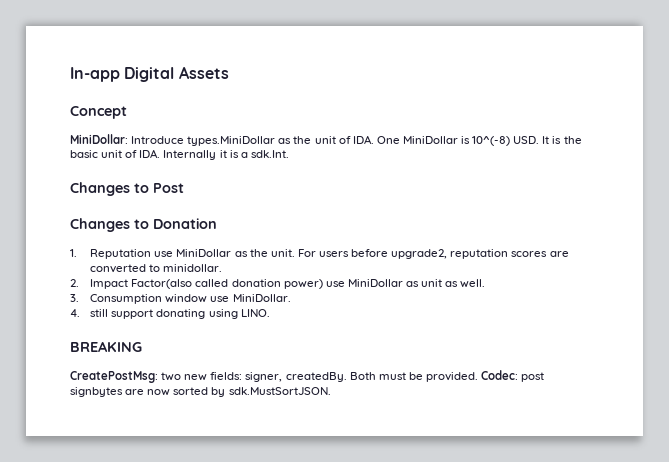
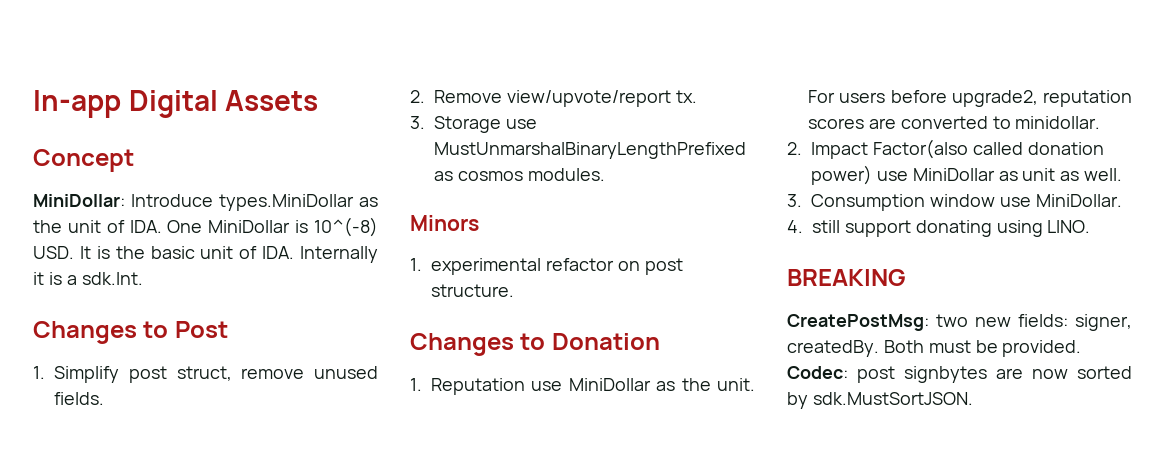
+ 1. Simplify post struct, remove unused fields.
+ 2. Remove view/upvote/report tx.
+ 3. Storage use MustUnmarshalBinaryLengthPrefixed as cosmos modules.
+ Minors
+ 1. experimental refactor on post structure.

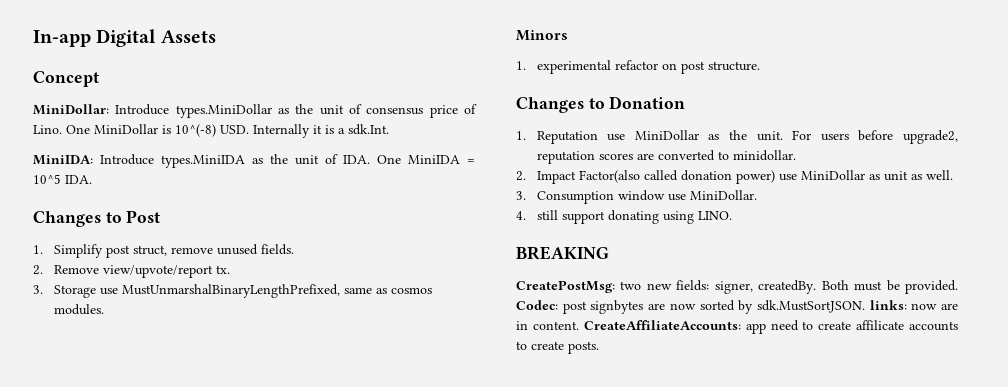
- MiniDollar: Introduce types.MiniDollar as the unit of IDA. One MiniDollar is 10^(-8) USD. It is the basic unit of IDA. Internally it is a sdk.Int.
+ MiniDollar: Introduce types.MiniDollar as the unit of consensus price of Lino. One MiniDollar is 10^(-8) USD. Internally it is a sdk.Int.
+ MiniIDA: Introduce types.MiniIDA as the unit of IDA. One MiniIDA = 10^5 IDA.
- 3. Storage use MustUnmarshalBinaryLengthPrefixed as cosmos modules.
+ 3. Storage use MustUnmarshalBinaryLengthPrefixed, same as cosmos modules.
- Codec: post signbytes are now sorted by sdk.MustSortJSON.
+ Codec: post signbytes are now sorted by sdk.MustSortJSON. links: now are in content. CreateAffiliateAccounts: app need to create affilicate accounts to create posts.

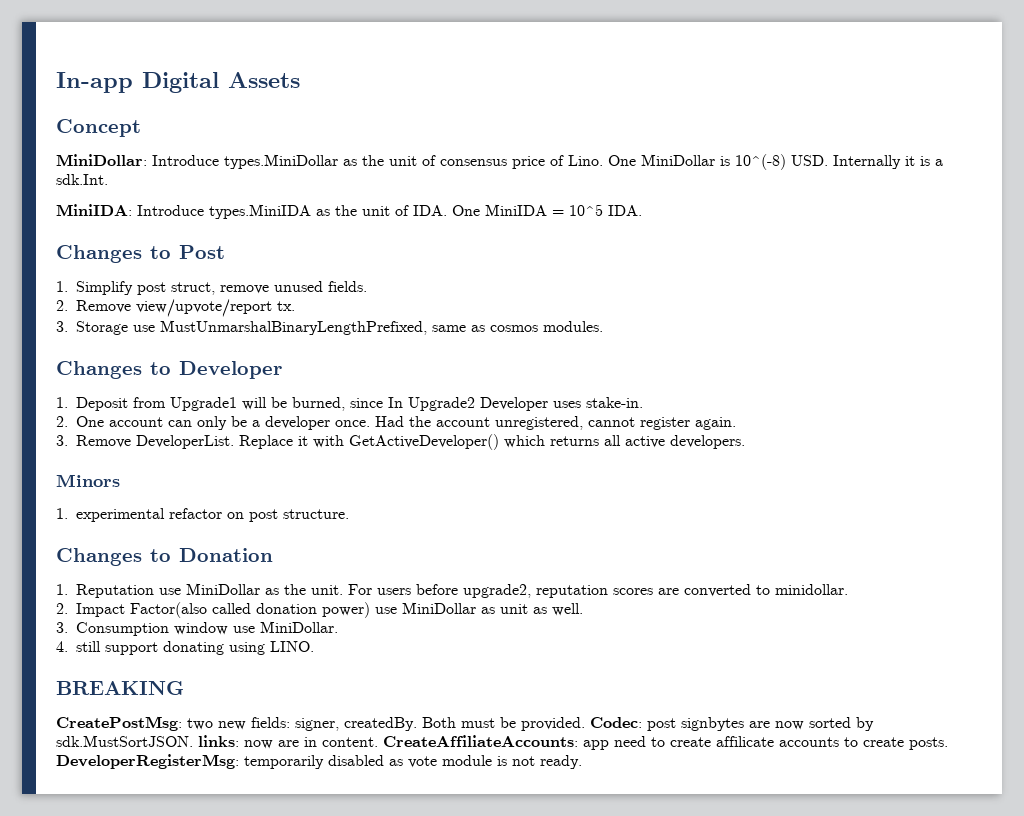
+ Changes to Developer
+ 1. Deposit from Upgrade1 will be burned, since In Upgrade2 Developer uses stake-in.
+ 2. One account can only be a developer once. Had the account unregistered, cannot register again.
+ 3. Remove DeveloperList. Replace it with GetActiveDeveloper() which returns all active developers.
+ DeveloperRegisterMsg: temporarily disabled as vote module is not ready.

